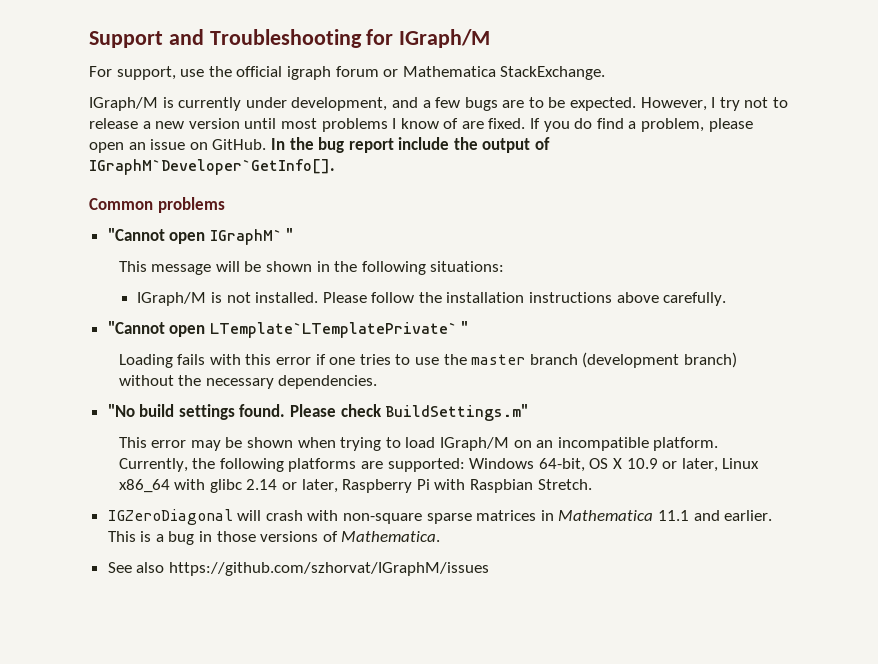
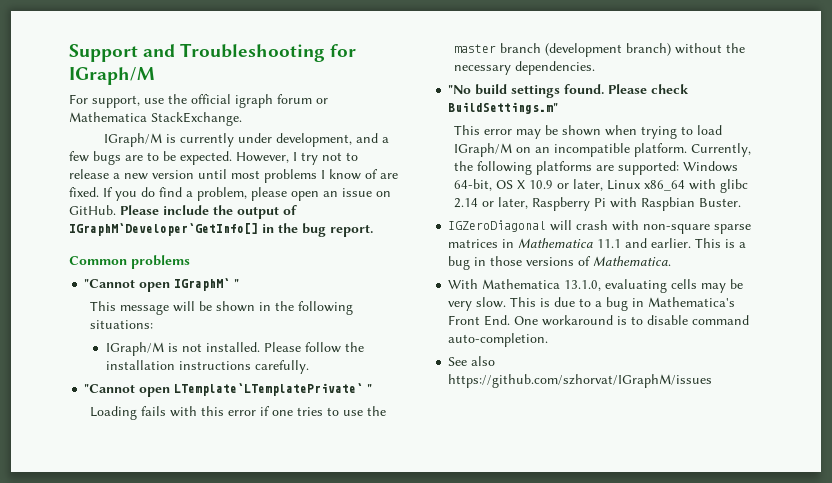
- In the bug report include the output of IGraphM`Developer`GetInfo[].
+ Please include the output of IGraphM`Developer`GetInfo[] in the bug report.
- Please follow the installation instructions above carefully.
+ Please follow the installation instructions carefully.
- Currently, the following platforms are supported: Windows 64-bit, OS X 10.9 or later, Linux x86_64 with glibc 2.14 or later, Raspberry Pi with Raspbian Stretch.
+ Currently, the following platforms are supported: Windows 64-bit, OS X 10.9 or later, Linux x86_64 with glibc 2.14 or later, Raspberry Pi with Raspbian Buster.
+ With Mathematica 13.1.0, evaluating cells may be very slow. This is due to a bug in Mathematica's Front End. One workaround is to disable command auto-completion.

